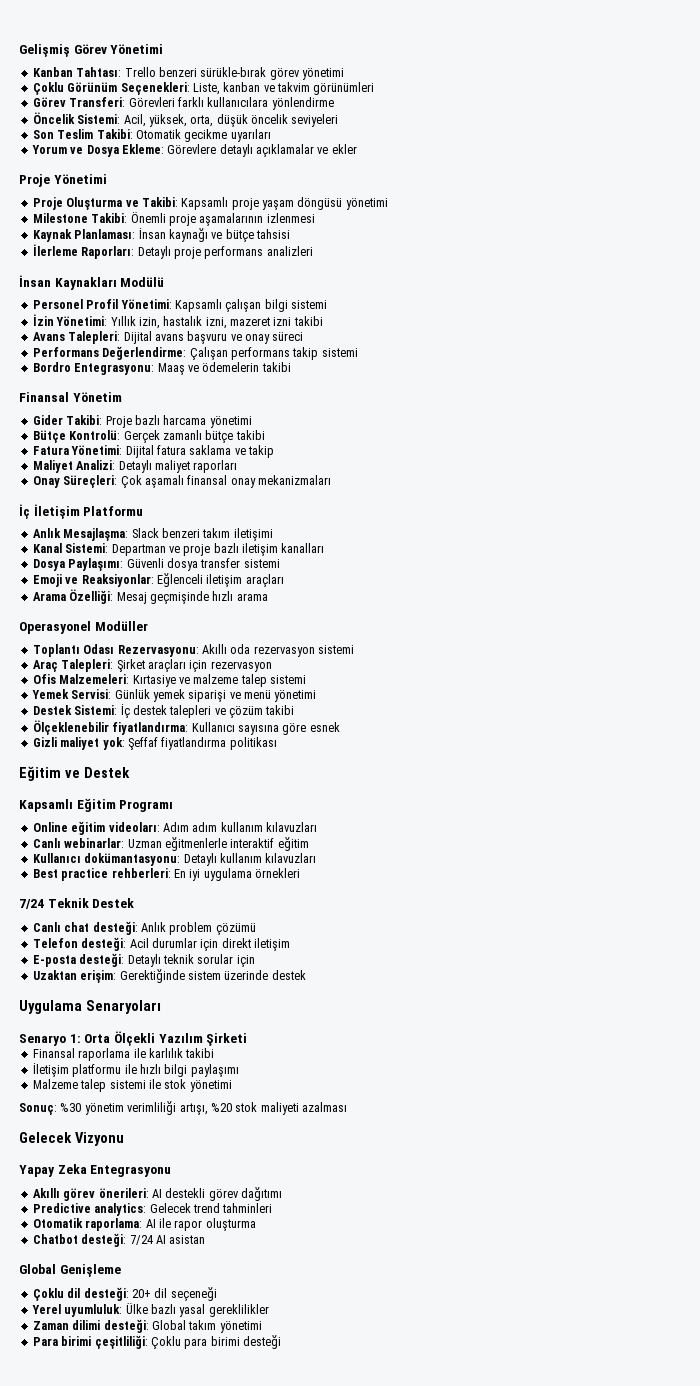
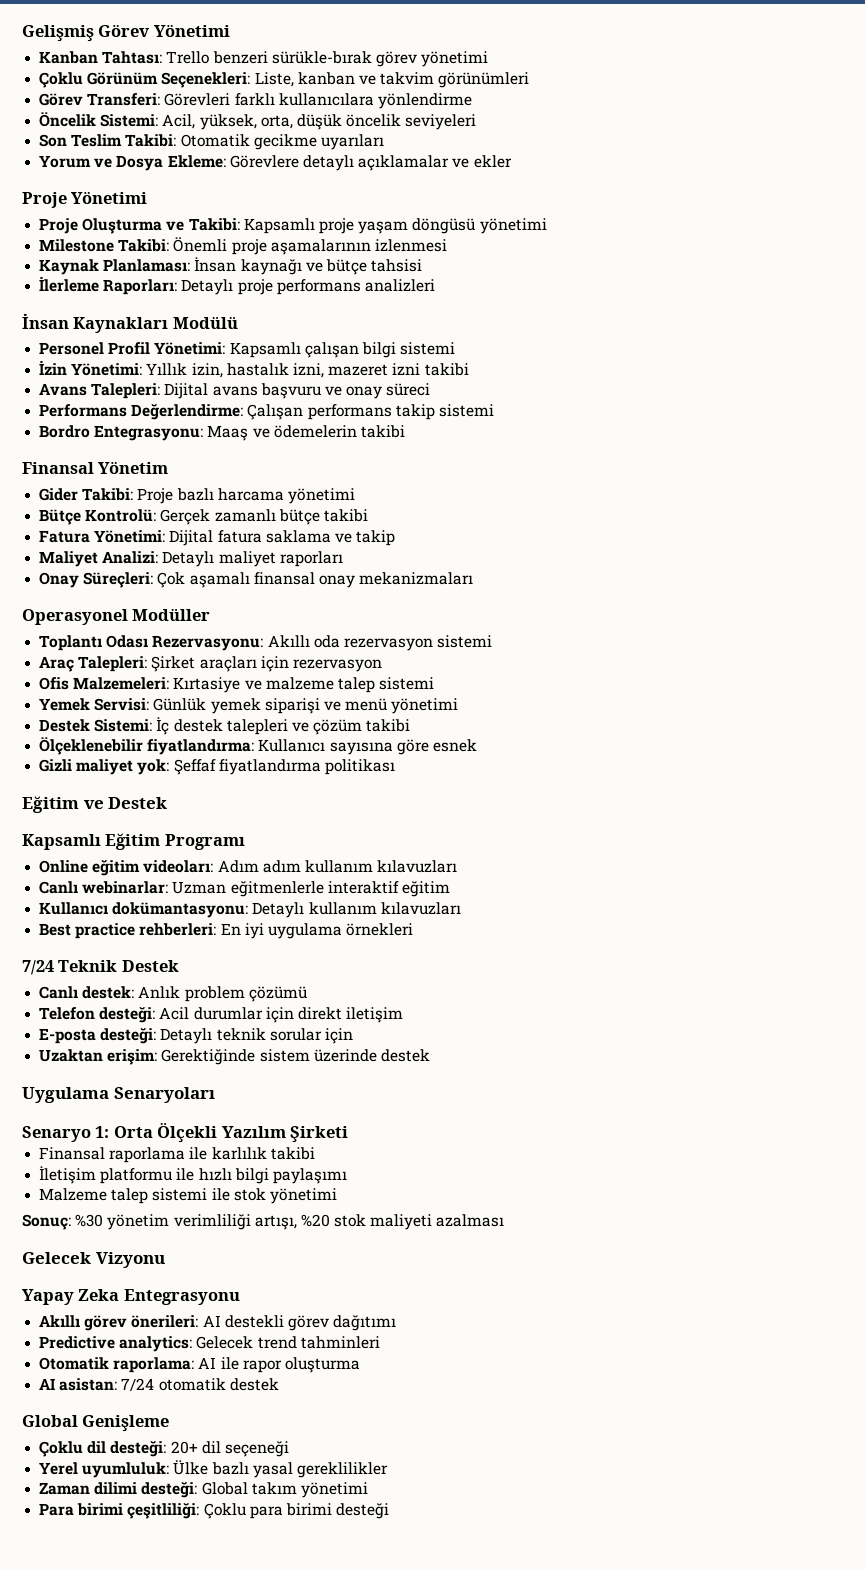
- İç İletişim Platformu
- Anlık Mesajlaşma: Slack benzeri takım iletişimi
- Kanal Sistemi: Departman ve proje bazlı iletişim kanalları
- Dosya Paylaşımı: Güvenli dosya transfer sistemi
- Emoji ve Reaksiyonlar: Eğlenceli iletişim araçları
- Arama Özelliği: Mesaj geçmişinde hızlı arama
- Canlı chat desteği: Anlık problem çözümü
+ Canlı destek: Anlık problem çözümü
- Chatbot desteği: 7/24 AI asistan
+ AI asistan: 7/24 otomatik destek

